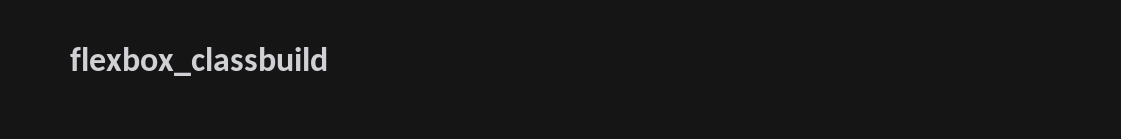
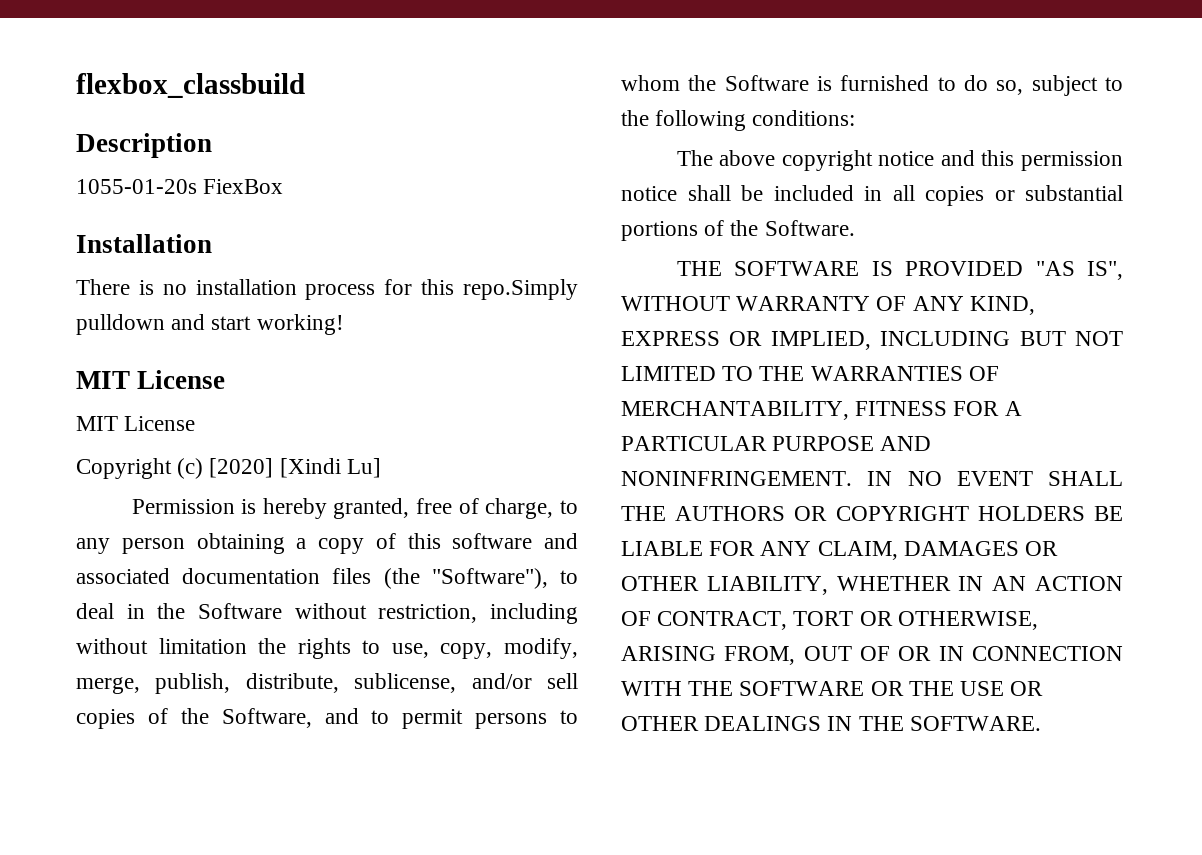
+ Description
+ 1055-01-20s FiexBox
+ Installation
+ There is no installation process for this repo.Simply pulldown and start working!
+ MIT License
+ MIT License
+ Copyright (c) [2020] [Xindi Lu]
+ Permission is hereby granted, free of charge, to any person obtaining a copy of this software and associated documentation files (the "Software"), to deal in the Software without restriction, including without limitation the rights to use, copy, modify, merge, publish, distribute, sublicense, and/or sell copies of the Software, and to permit persons to whom the Software is furnished to do so, subject to the following conditions:
+ The above copyright notice and this permission notice shall be included in all copies or substantial portions of the Software.
+ THE SOFTWARE IS PROVIDED "AS IS", WITHOUT WARRANTY OF ANY KIND, EXPRESS OR IMPLIED, INCLUDING BUT NOT LIMITED TO THE WARRANTIES OF MERCHANTABILITY, FITNESS FOR A PARTICULAR PURPOSE AND NONINFRINGEMENT. IN NO EVENT SHALL THE AUTHORS OR COPYRIGHT HOLDERS BE LIABLE FOR ANY CLAIM, DAMAGES OR OTHER LIABILITY, WHETHER IN AN ACTION OF CONTRACT, TORT OR OTHERWISE, ARISING FROM, OUT OF OR IN CONNECTION WITH THE SOFTWARE OR THE USE OR OTHER DEALINGS IN THE SOFTWARE.

